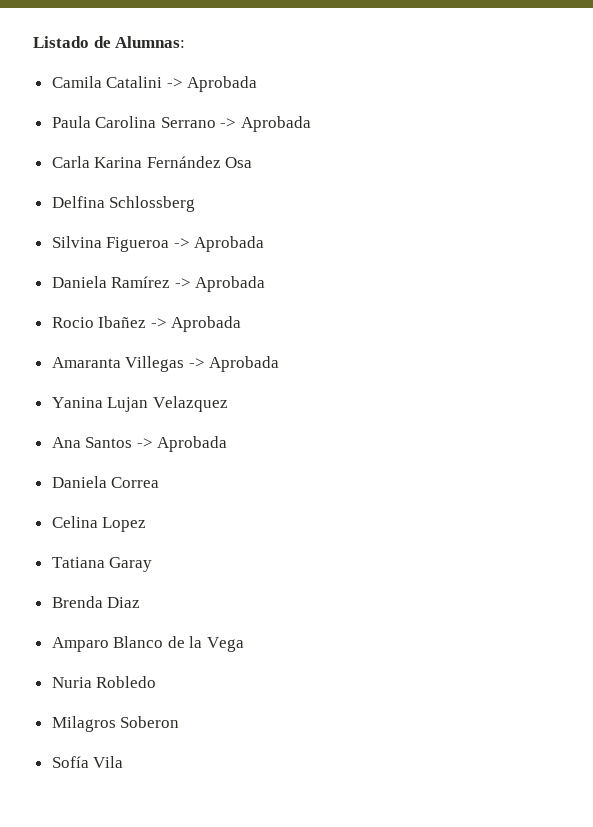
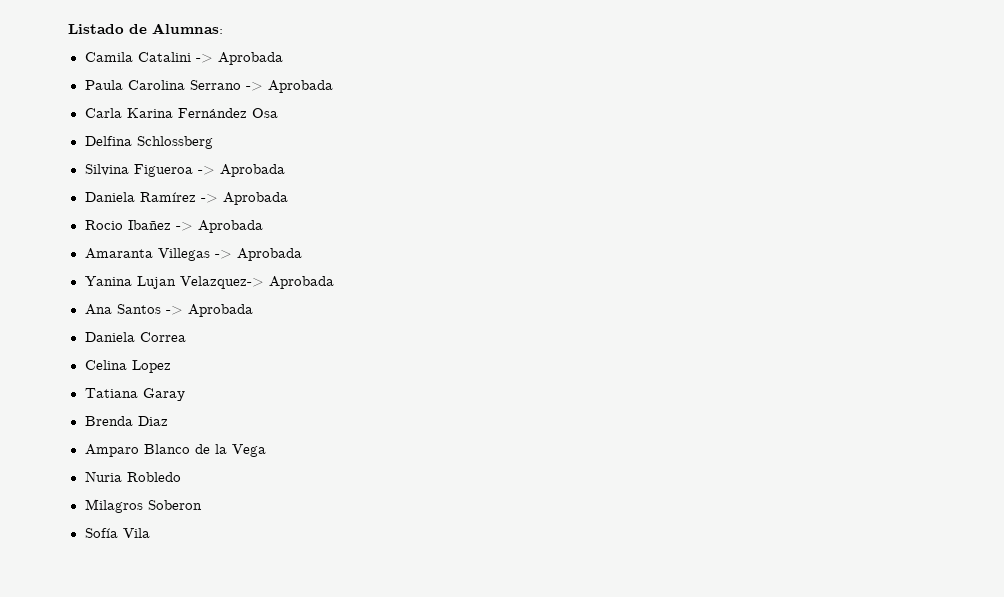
- Yanina Lujan Velazquez
+ Yanina Lujan Velazquez-> Aprobada

